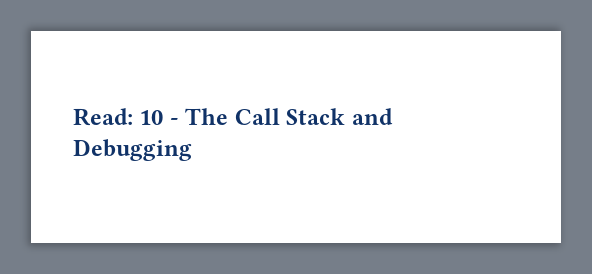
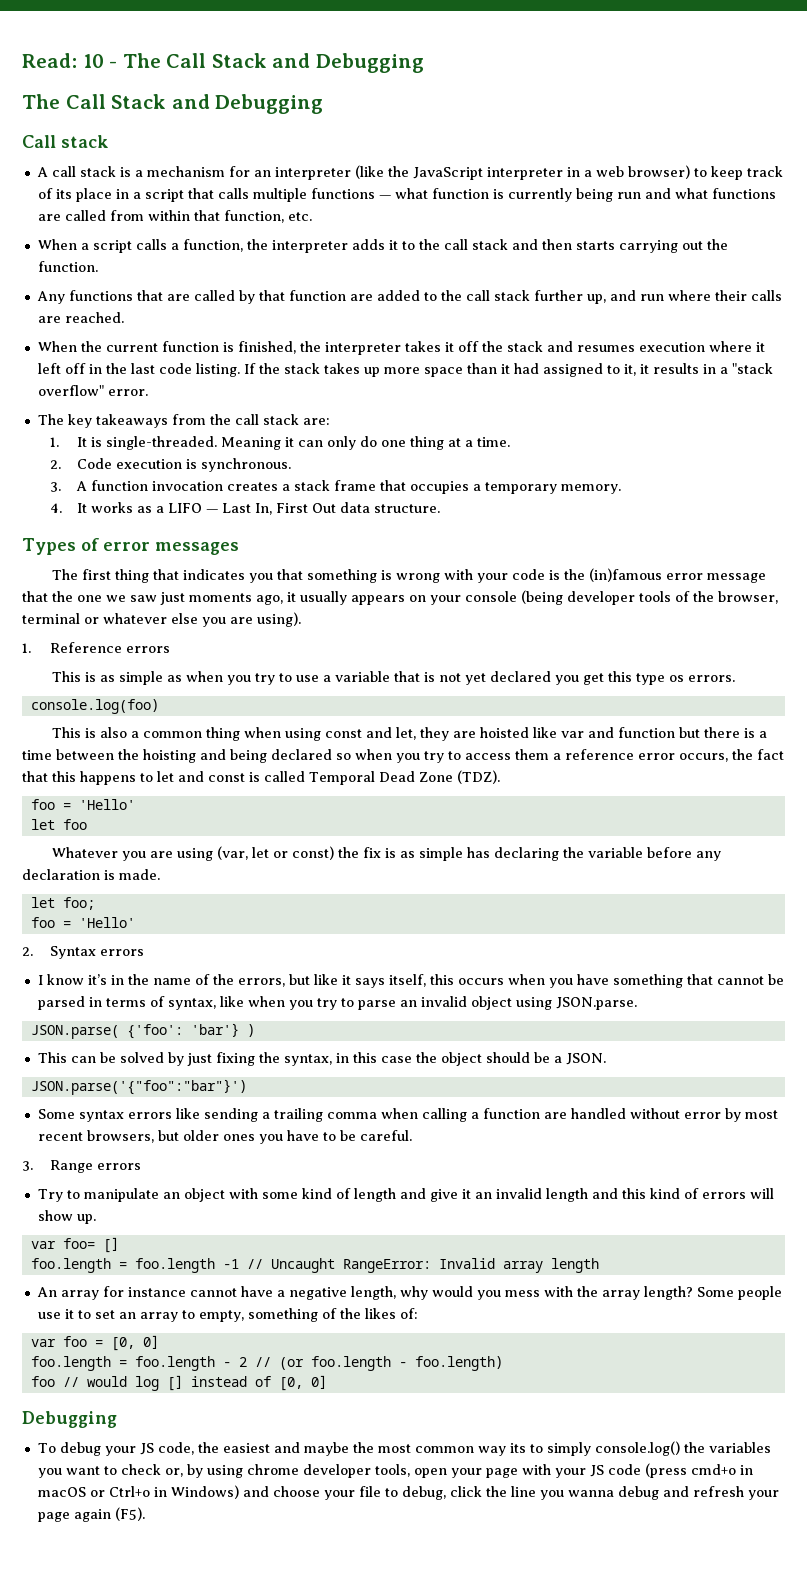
  Read: 10 - The Call Stack and Debugging
+ The Call Stack and Debugging
+ Call stack
+ A call stack is a mechanism for an interpreter (like the JavaScript interpreter in a web browser) to keep track of its place in a script that calls multiple functions — what function is currently being run and what functions are called from within that function, etc.
+ When a script calls a function, the interpreter adds it to the call stack and then starts carrying out the function.
+ Any functions that are called by that function are added to the call stack further up, and run where their calls are reached.
+ When the current function is finished, the interpreter takes it off the stack and resumes execution where it left off in the last code listing. If the stack takes up more space than it had assigned to it, it results in a "stack overflow" error.
+ The key takeaways from the call stack are:
+ 1. It is single-threaded. Meaning it can only do one thing at a time.
+ 2. Code execution is synchronous.
+ 3. A function invocation creates a stack frame that occupies a temporary memory.
+ 4. It works as a LIFO — Last In, First Out data structure.
+ Types of error messages
+ The first thing that indicates you that something is wrong with your code is the (in)famous error message that the one we saw just moments ago, it usually appears on your console (being developer tools of the browser, terminal or whatever else you are using).
+ 1. Reference errors
+ This is as simple as when you try to use a variable that is not yet declared you get this type os errors.
+ console.log(foo)
+ This is also a common thing when using const and let, they are hoisted like var and function but there is a time between the hoisting and being declared so when you try to access them a reference error occurs, the fact that this happens to let and const is called Temporal Dead Zone (TDZ).
+ foo = 'Hello'
+ let foo
+ Whatever you are using (var, let or const) the fix is as simple has declaring the variable before any declaration is made.
+ let foo;
+ foo = 'Hello'
+ 2. Syntax errors
+ I know it’s in the name of the errors, but like it says itself, this occurs when you have something that cannot be parsed in terms of syntax, like when you try to parse an invalid object using JSON.parse.
+ JSON.parse( {'foo': 'bar'} )
+ This can be solved by just fixing the syntax, in this case the object should be a JSON.
+ JSON.parse('{"foo":"bar"}')
+ Some syntax errors like sending a trailing comma when calling a function are handled without error by most recent browsers, but older ones you have to be careful.
+ 3. Range errors
+ Try to manipulate an object with some kind of length and give it an invalid length and this kind of errors will show up.
+ var foo= []
+ foo.length = foo.length -1 // Uncaught RangeError: Invalid array length
+ An array for instance cannot have a negative length, why would you mess with the array length? Some people use it to set an array to empty, something of the likes of:
+ var foo = [0, 0]
+ foo.length = foo.length - 2 // (or foo.length - foo.length)
+ foo // would log [] instead of [0, 0]
+ Debugging
+ To debug your JS code, the easiest and maybe the most common way its to simply console.log() the variables you want to check or, by using chrome developer tools, open your page with your JS code (press cmd+o in macOS or Ctrl+o in Windows) and choose your file to debug, click the line you wanna debug and refresh your page again (F5).

